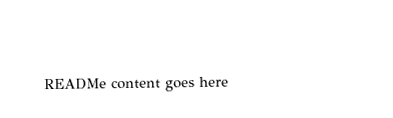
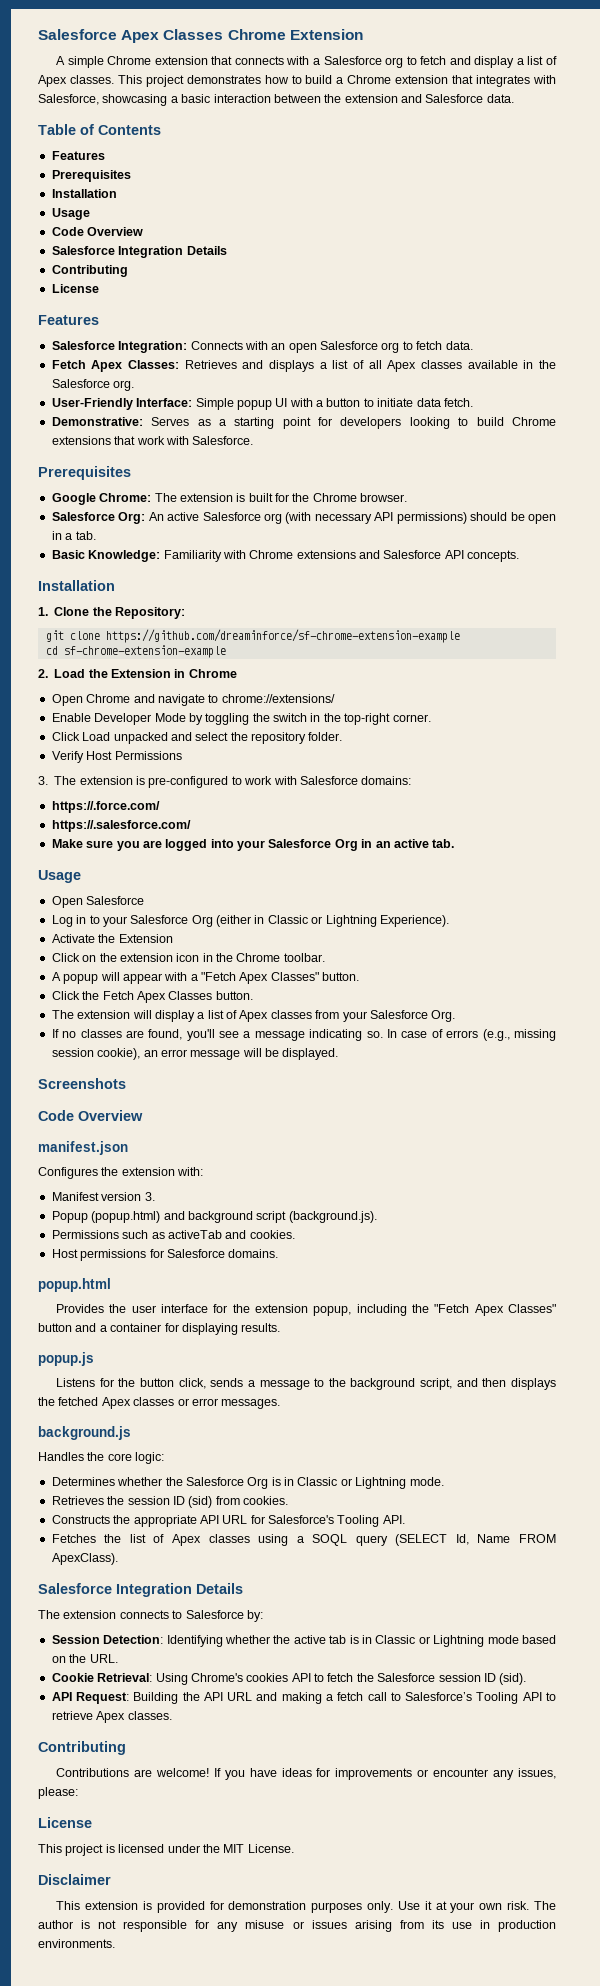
- READMe content goes here
+ Salesforce Apex Classes Chrome Extension
+ A simple Chrome extension that connects with a Salesforce org to fetch and display a list of Apex classes. This project demonstrates how to build a Chrome extension that integrates with Salesforce, showcasing a basic interaction between the extension and Salesforce data.
+ Table of Contents
+ Features
+ Prerequisites
+ Installation
+ Usage
+ Code Overview
+ Salesforce Integration Details
+ Contributing
+ License
+ Features
+ Salesforce Integration: Connects with an open Salesforce org to fetch data.
+ Fetch Apex Classes: Retrieves and displays a list of all Apex classes available in the Salesforce org.
+ User-Friendly Interface: Simple popup UI with a button to initiate data fetch.
+ Demonstrative: Serves as a starting point for developers looking to build Chrome extensions that work with Salesforce.
+ Prerequisites
+ Google Chrome: The extension is built for the Chrome browser.
+ Salesforce Org: An active Salesforce org (with necessary API permissions) should be open in a tab.
+ Basic Knowledge: Familiarity with Chrome extensions and Salesforce API concepts.
+ Installation
+ 1. Clone the Repository:
+ git clone https://github.com/dreaminforce/sf-chrome-extension-example
+ cd sf-chrome-extension-example
+ 2. Load the Extension in Chrome
+ Open Chrome and navigate to chrome://extensions/
+ Enable Developer Mode by toggling the switch in the top-right corner.
+ Click Load unpacked and select the repository folder.
+ Verify Host Permissions
+ 3. The extension is pre-configured to work with Salesforce domains:
+ https://.force.com/
+ https://.salesforce.com/
+ Make sure you are logged into your Salesforce Org in an active tab.
+ Usage
+ Open Salesforce
+ Log in to your Salesforce Org (either in Classic or Lightning Experience).
+ Activate the Extension
+ Click on the extension icon in the Chrome toolbar.
+ A popup will appear with a "Fetch Apex Classes" button.
+ Click the Fetch Apex Classes button.
+ The extension will display a list of Apex classes from your Salesforce Org.
+ If no classes are found, you'll see a message indicating so. In case of errors (e.g., missing session cookie), an error message will be displayed.
+ Screenshots
+ Code Overview
+ manifest.json
+ Configures the extension with:
+ Manifest version 3.
+ Popup (popup.html) and background script (background.js).
+ Permissions such as activeTab and cookies.
+ Host permissions for Salesforce domains.
+ popup.html
+ Provides the user interface for the extension popup, including the "Fetch Apex Classes" button and a container for displaying results.
+ popup.js
+ Listens for the button click, sends a message to the background script, and then displays the fetched Apex classes or error messages.
+ background.js
+ Handles the core logic:
+ Determines whether the Salesforce Org is in Classic or Lightning mode.
+ Retrieves the session ID (sid) from cookies.
+ Constructs the appropriate API URL for Salesforce's Tooling API.
+ Fetches the list of Apex classes using a SOQL query (SELECT Id, Name FROM ApexClass).
+ Salesforce Integration Details
+ The extension connects to Salesforce by:
+ Session Detection: Identifying whether the active tab is in Classic or Lightning mode based on the URL.
+ Cookie Retrieval: Using Chrome's cookies API to fetch the Salesforce session ID (sid).
+ API Request: Building the API URL and making a fetch call to Salesforce’s Tooling API to retrieve Apex classes.
+ Contributing
+ Contributions are welcome! If you have ideas for improvements or encounter any issues, please:
+ License
+ This project is licensed under the MIT License.
+ Disclaimer
+ This extension is provided for demonstration purposes only. Use it at your own risk. The author is not responsible for any misuse or issues arising from its use in production environments.

